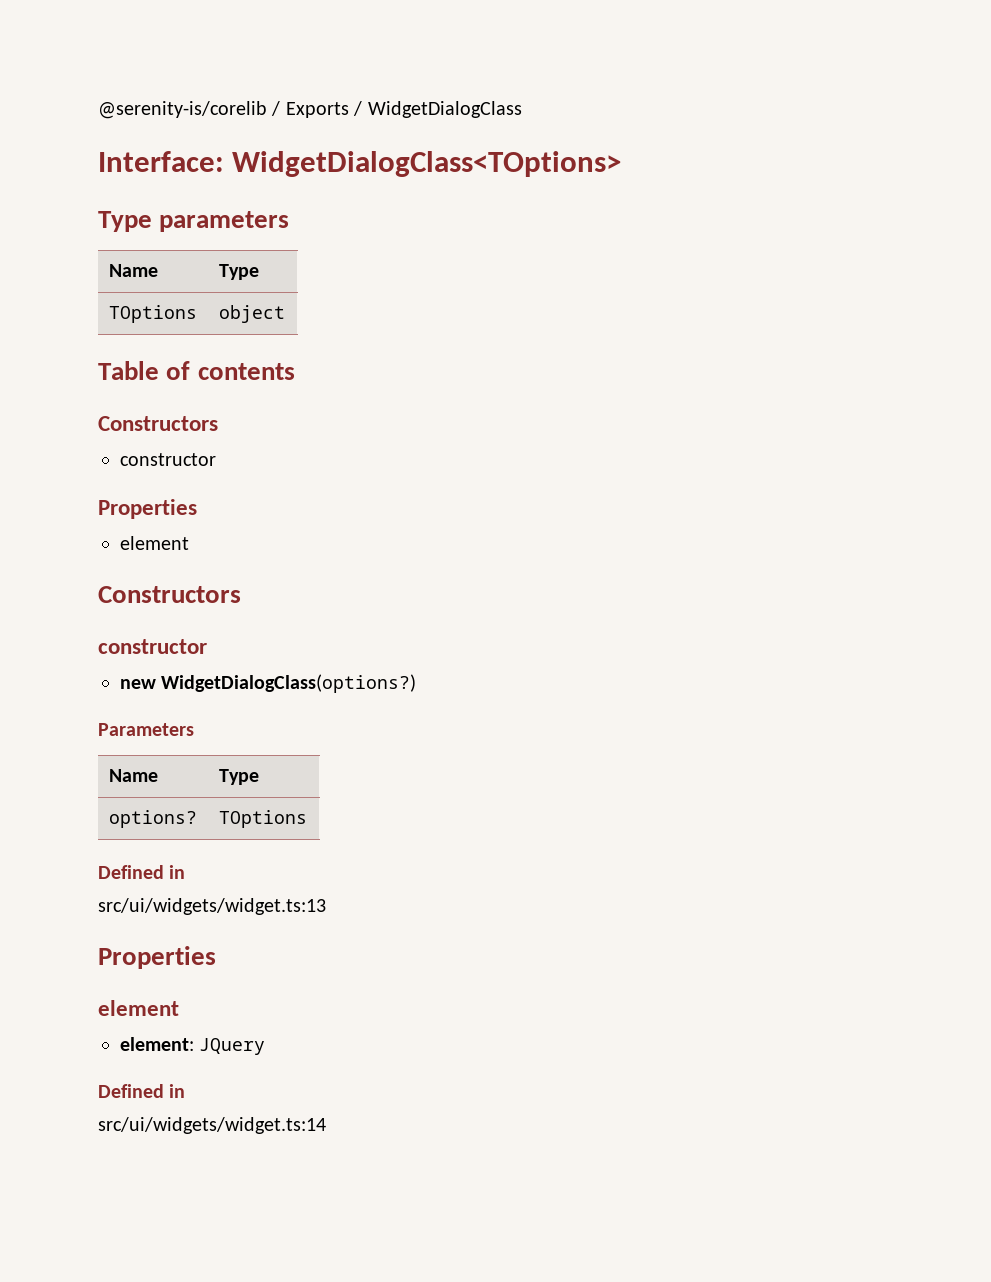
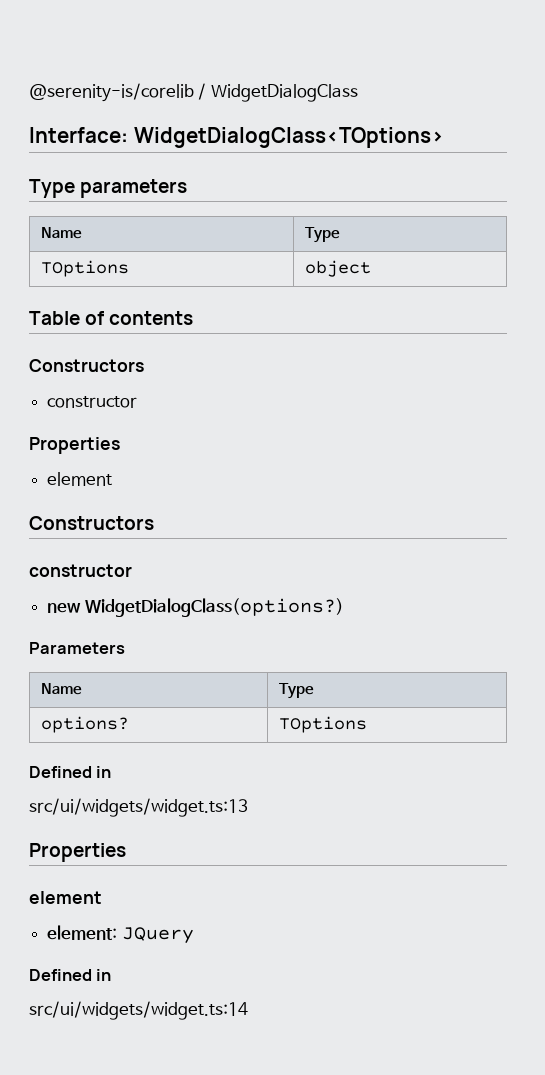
- @serenity-is/corelib / Exports / WidgetDialogClass
+ @serenity-is/corelib / WidgetDialogClass

